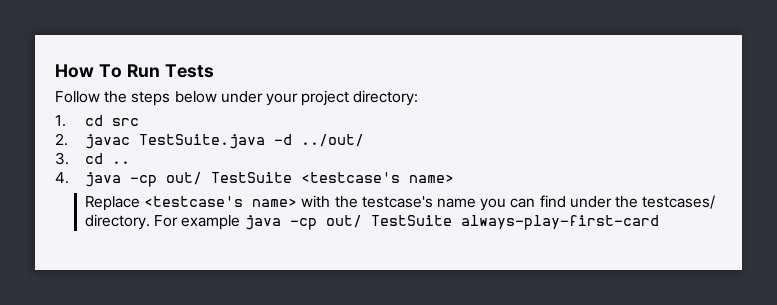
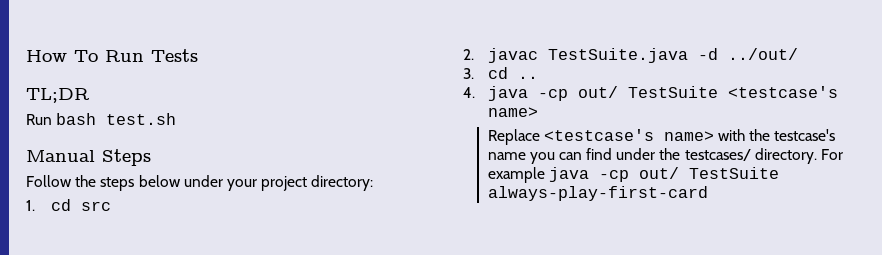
+ TL;DR
+ Run bash test.sh
+ Manual Steps

